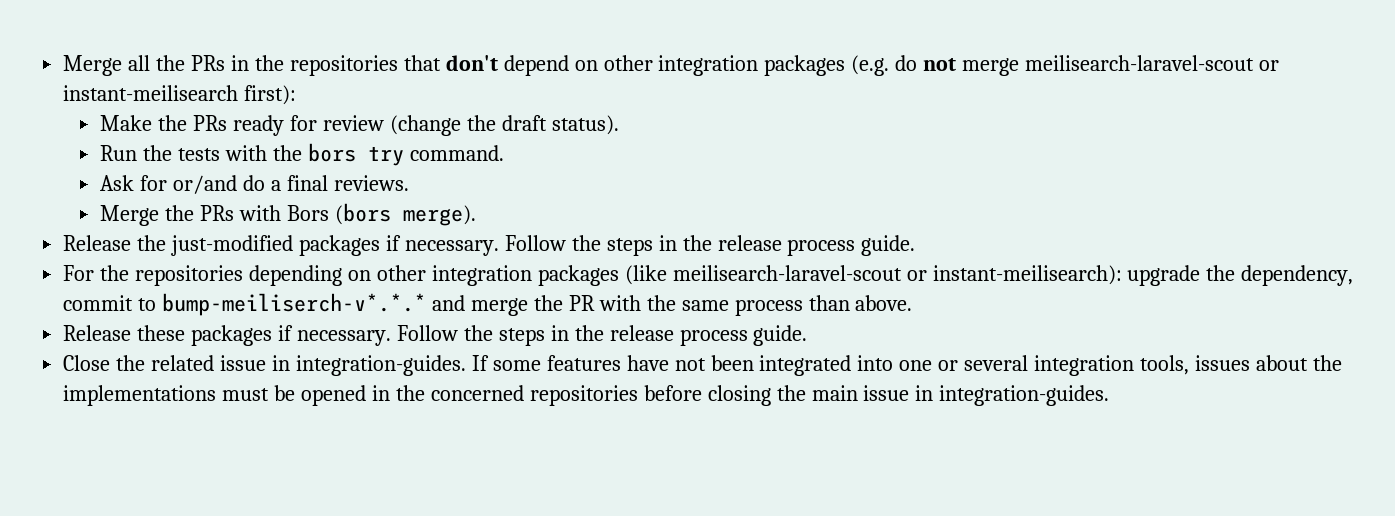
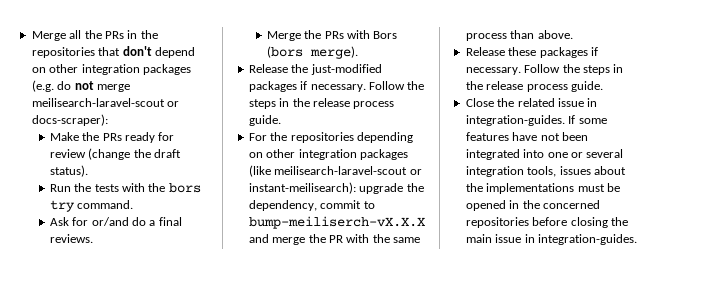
- Merge all the PRs in the repositories that don't depend on other integration packages (e.g. do not merge meilisearch-laravel-scout or instant-meilisearch first):
+ Merge all the PRs in the repositories that don't depend on other integration packages (e.g. do not merge meilisearch-laravel-scout or docs-scraper):
- For the repositories depending on other integration packages (like meilisearch-laravel-scout or instant-meilisearch): upgrade the dependency, commit to bump-meiliserch-v*.*.* and merge the PR with the same process than above.
+ For the repositories depending on other integration packages (like meilisearch-laravel-scout or instant-meilisearch): upgrade the dependency, commit to bump-meiliserch-vX.X.X and merge the PR with the same process than above.

